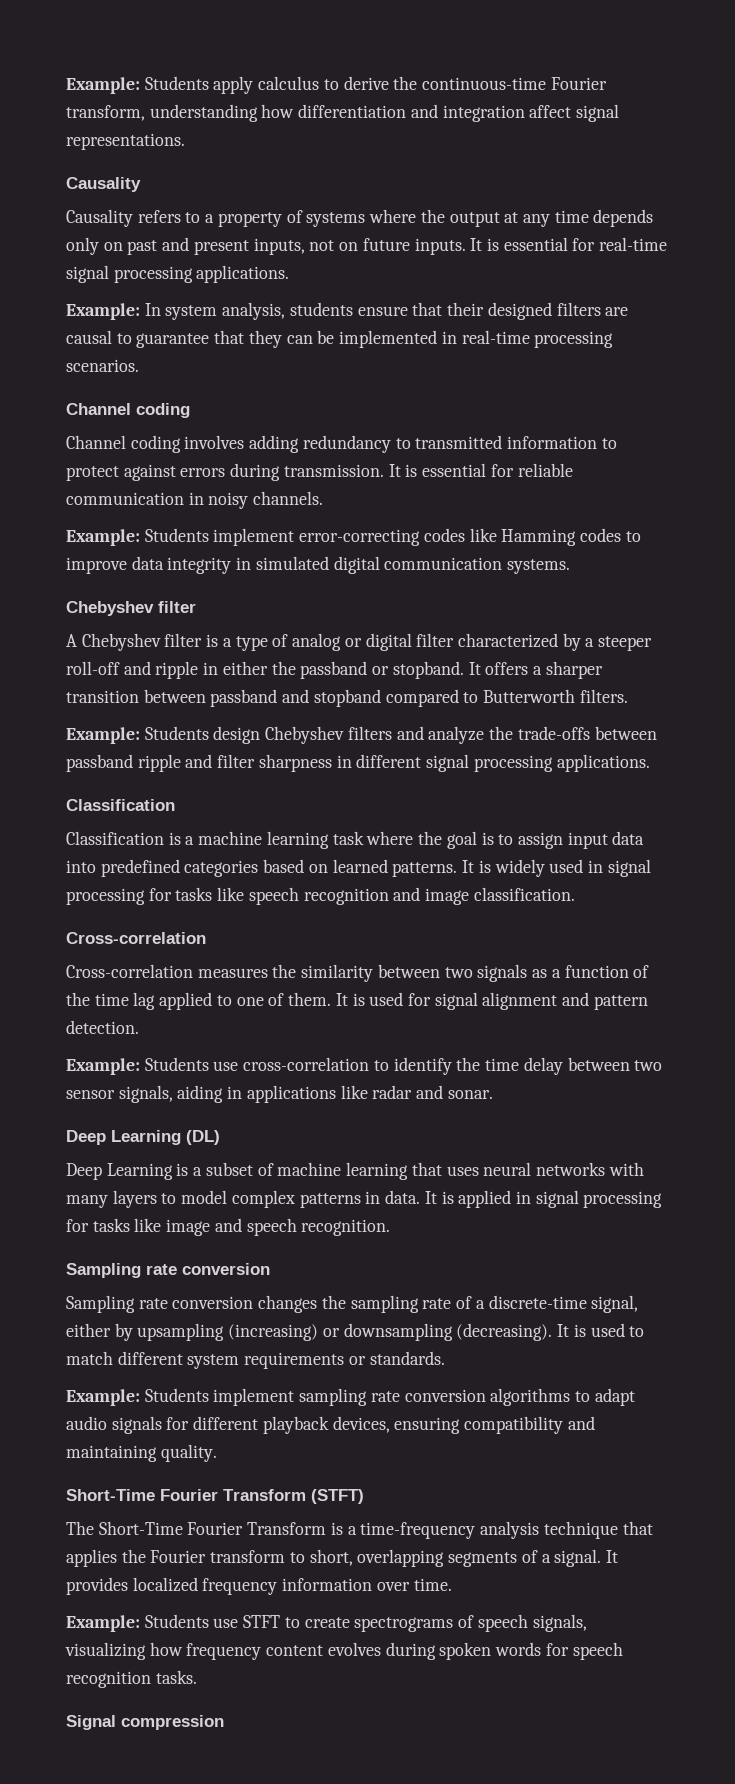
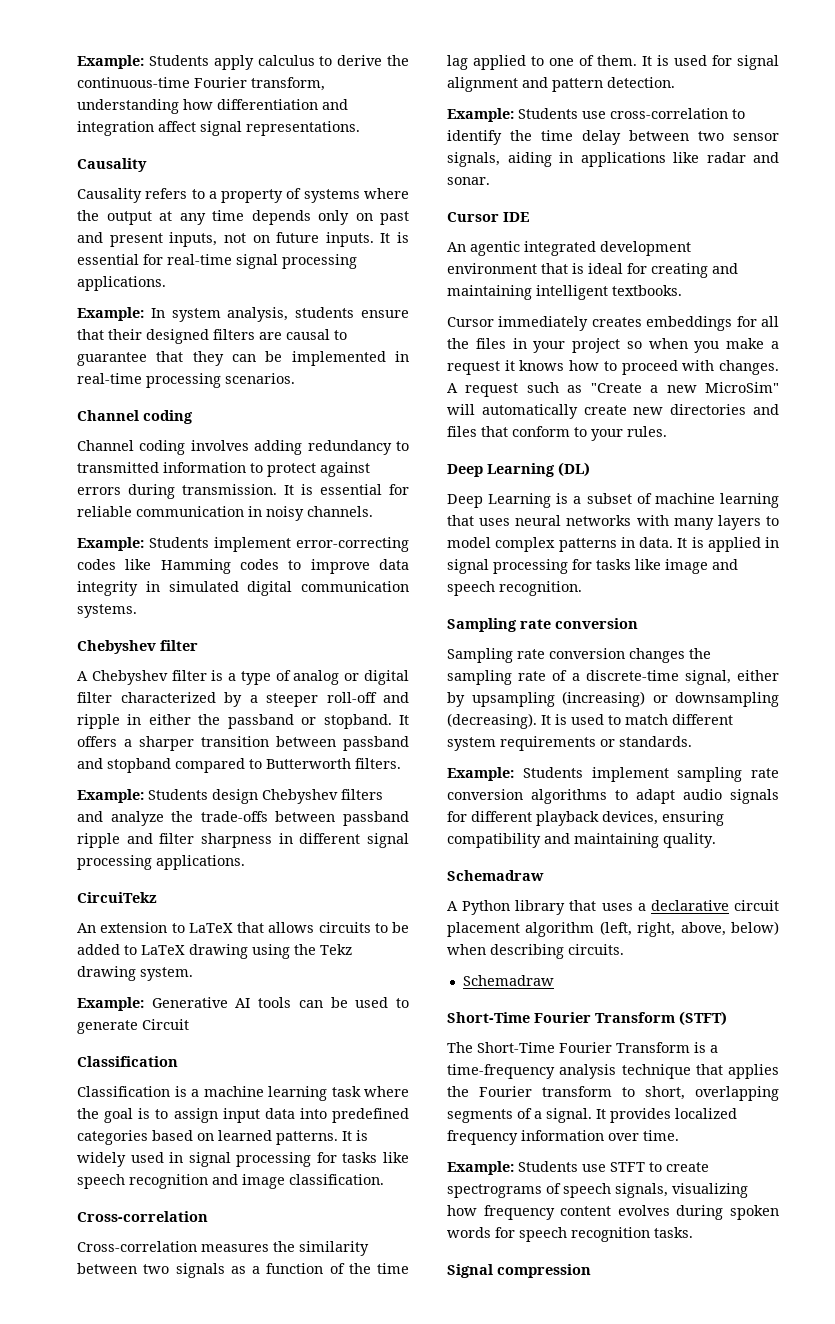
+ CircuiTekz
+ An extension to LaTeX that allows circuits to be added to LaTeX drawing using the Tekz drawing system.
+ Example: Generative AI tools can be used to generate Circuit
+ Cursor IDE
+ An agentic integrated development environment that is ideal for creating and maintaining intelligent textbooks.
+ Cursor immediately creates embeddings for all the files in your project so when you make a request it knows how to proceed with changes. A request such as "Create a new MicroSim" will automatically create new directories and files that conform to your rules.
  Example: Students implement sampling rate conversion algorithms to adapt audio signals for different playback devices, ensuring compatibility and maintaining quality.
+ Schemadraw
+ A Python library that uses a declarative circuit placement algorithm (left, right, above, below) when describing circuits.
+ Schemadraw

